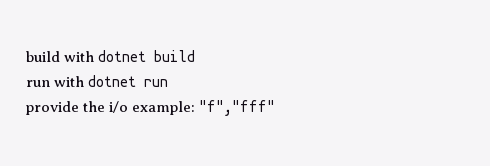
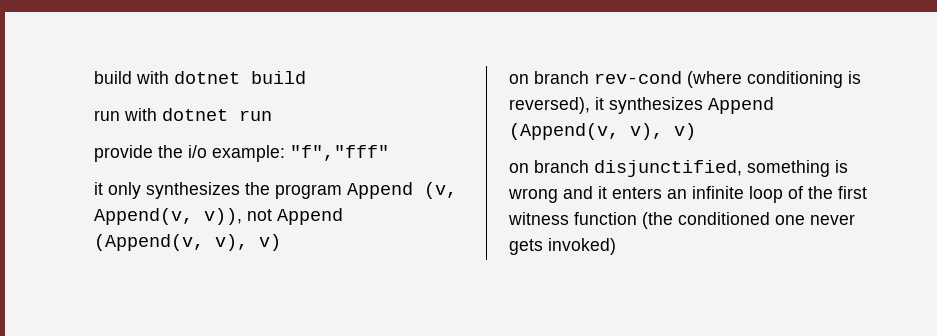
+ it only synthesizes the program Append (v, Append(v, v)), not Append (Append(v, v), v)
+ on branch rev-cond (where conditioning is reversed), it synthesizes Append (Append(v, v), v)
+ on branch disjunctified, something is wrong and it enters an infinite loop of the first witness function (the conditioned one never gets invoked)

